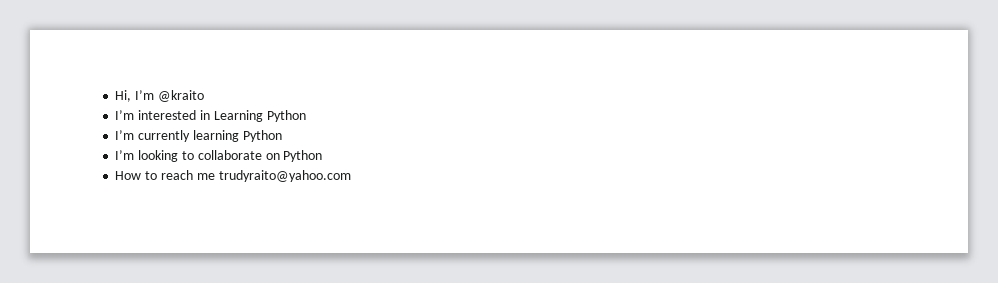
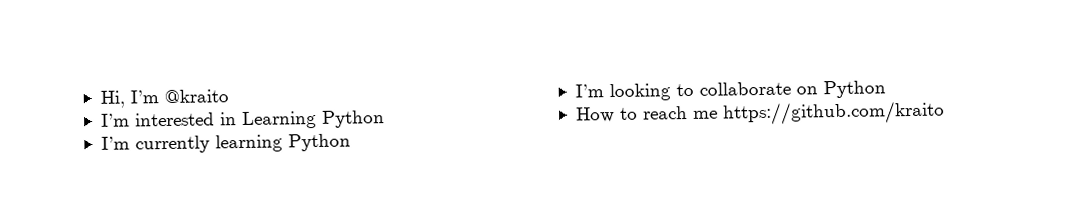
- How to reach me trudyraito@yahoo.com
+ How to reach me https://github.com/kraito

